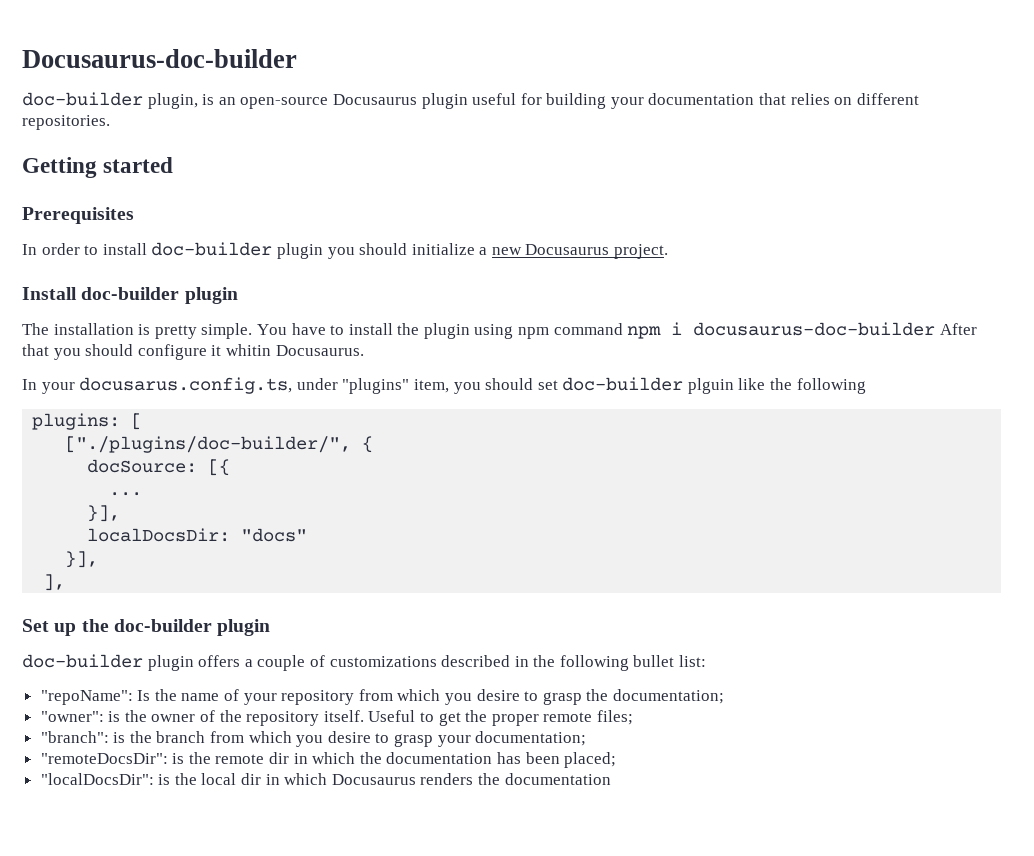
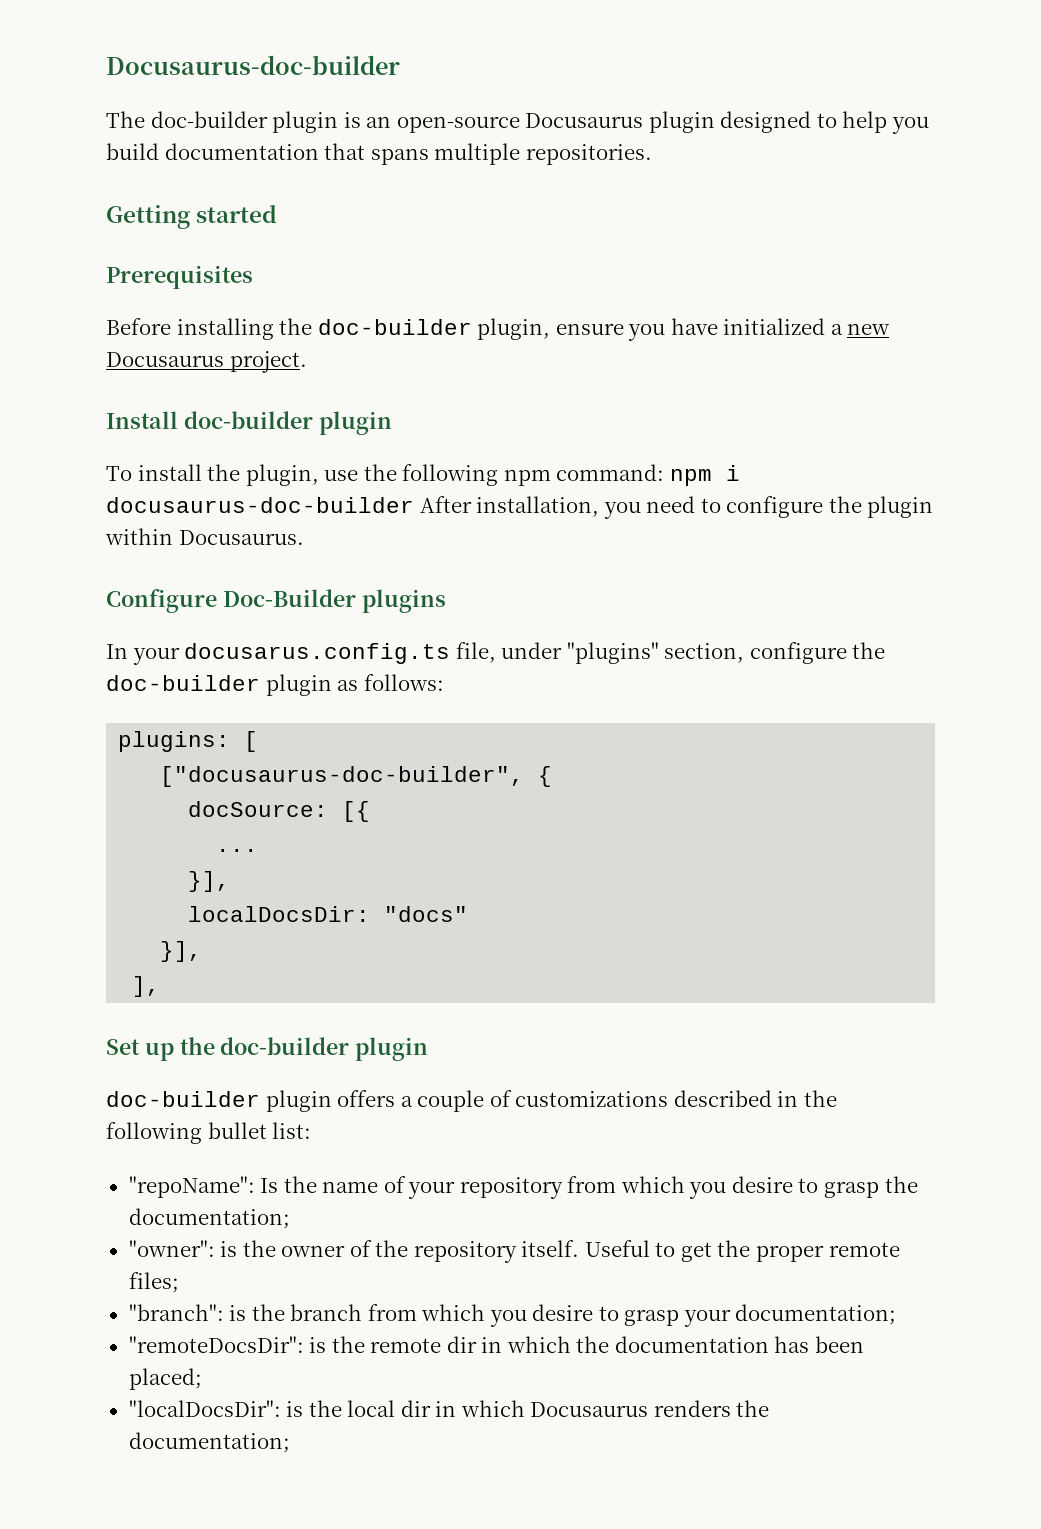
- doc-builder plugin, is an open-source Docusaurus plugin useful for building your documentation that relies on different repositories.
+ The doc-builder plugin is an open-source Docusaurus plugin designed to help you build documentation that spans multiple repositories.
  Getting started
  Prerequisites
- In order to install doc-builder plugin you should initialize a new Docusaurus project.
+ Before installing the doc-builder plugin, ensure you have initialized a new Docusaurus project.
- The installation is pretty simple. You have to install the plugin using npm command npm i docusaurus-doc-builder After that you should configure it whitin Docusaurus.
- In your docusarus.config.ts, under "plugins" item, you should set doc-builder plguin like the following
+ To install the plugin, use the following npm command: npm i docusaurus-doc-builder After installation, you need to configure the plugin within Docusaurus.
+ Configure Doc-Builder plugins
+ In your docusarus.config.ts file, under "plugins" section, configure the doc-builder plugin as follows:
- ["./plugins/doc-builder/", {
+ ["docusaurus-doc-builder", {
- "localDocsDir": is the local dir in which Docusaurus renders the documentation
+ "localDocsDir": is the local dir in which Docusaurus renders the documentation;

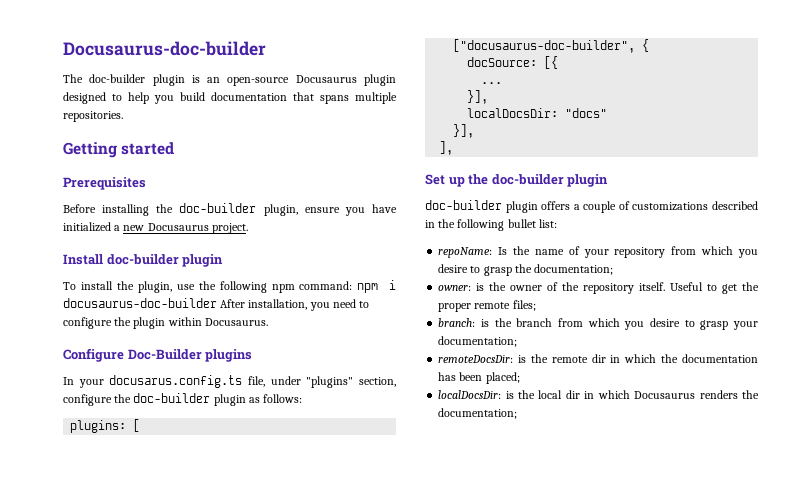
- "repoName": Is the name of your repository from which you desire to grasp the documentation;
+ repoName: Is the name of your repository from which you desire to grasp the documentation;
- "owner": is the owner of the repository itself.
+ owner: is the owner of the repository itself.
- "branch": is the branch from which you desire to grasp your documentation;
+ branch: is the branch from which you desire to grasp your documentation;
- "remoteDocsDir": is the remote dir in which the documentation has been placed;
+ remoteDocsDir: is the remote dir in which the documentation has been placed;
- "localDocsDir": is the local dir in which Docusaurus renders the documentation;
+ localDocsDir: is the local dir in which Docusaurus renders the documentation;

